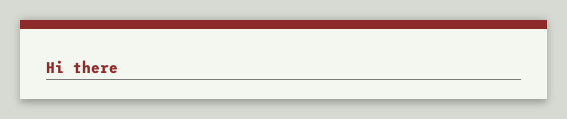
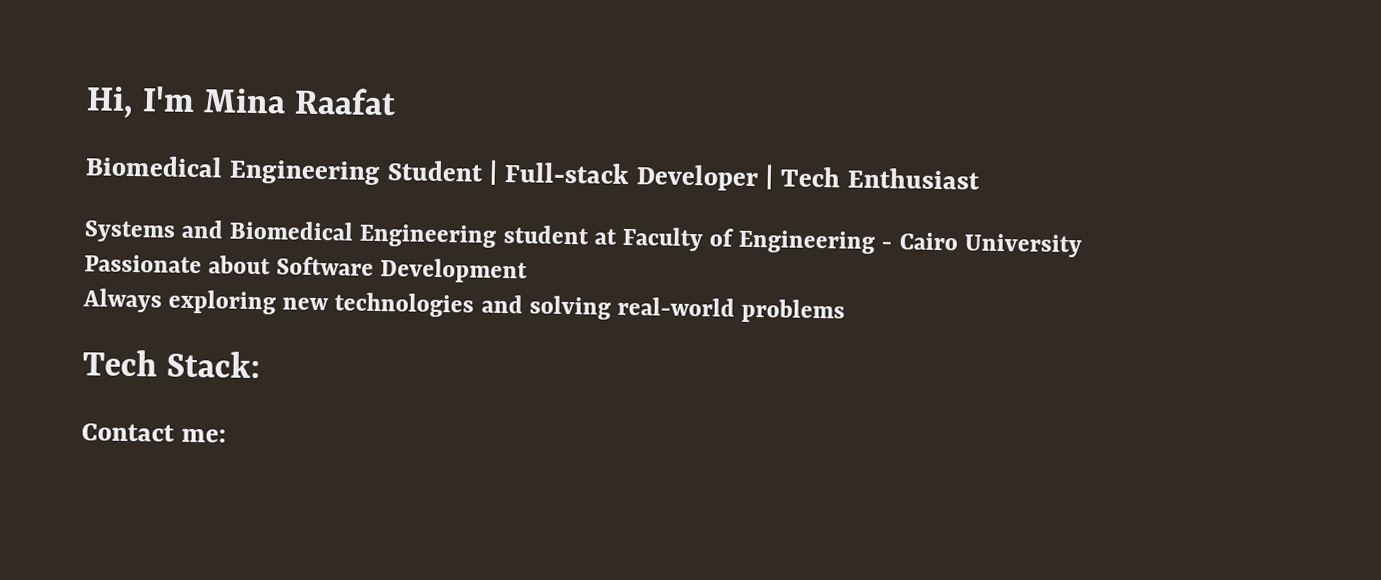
- Hi there
+ Hi, I'm Mina Raafat
+ Biomedical Engineering Student | Full-stack Developer | Tech Enthusiast
+ Systems and Biomedical Engineering student at Faculty of Engineering - Cairo University
+ Passionate about Software Development
+ Always exploring new technologies and solving real-world problems
+ Tech Stack:
+ Contact me:

